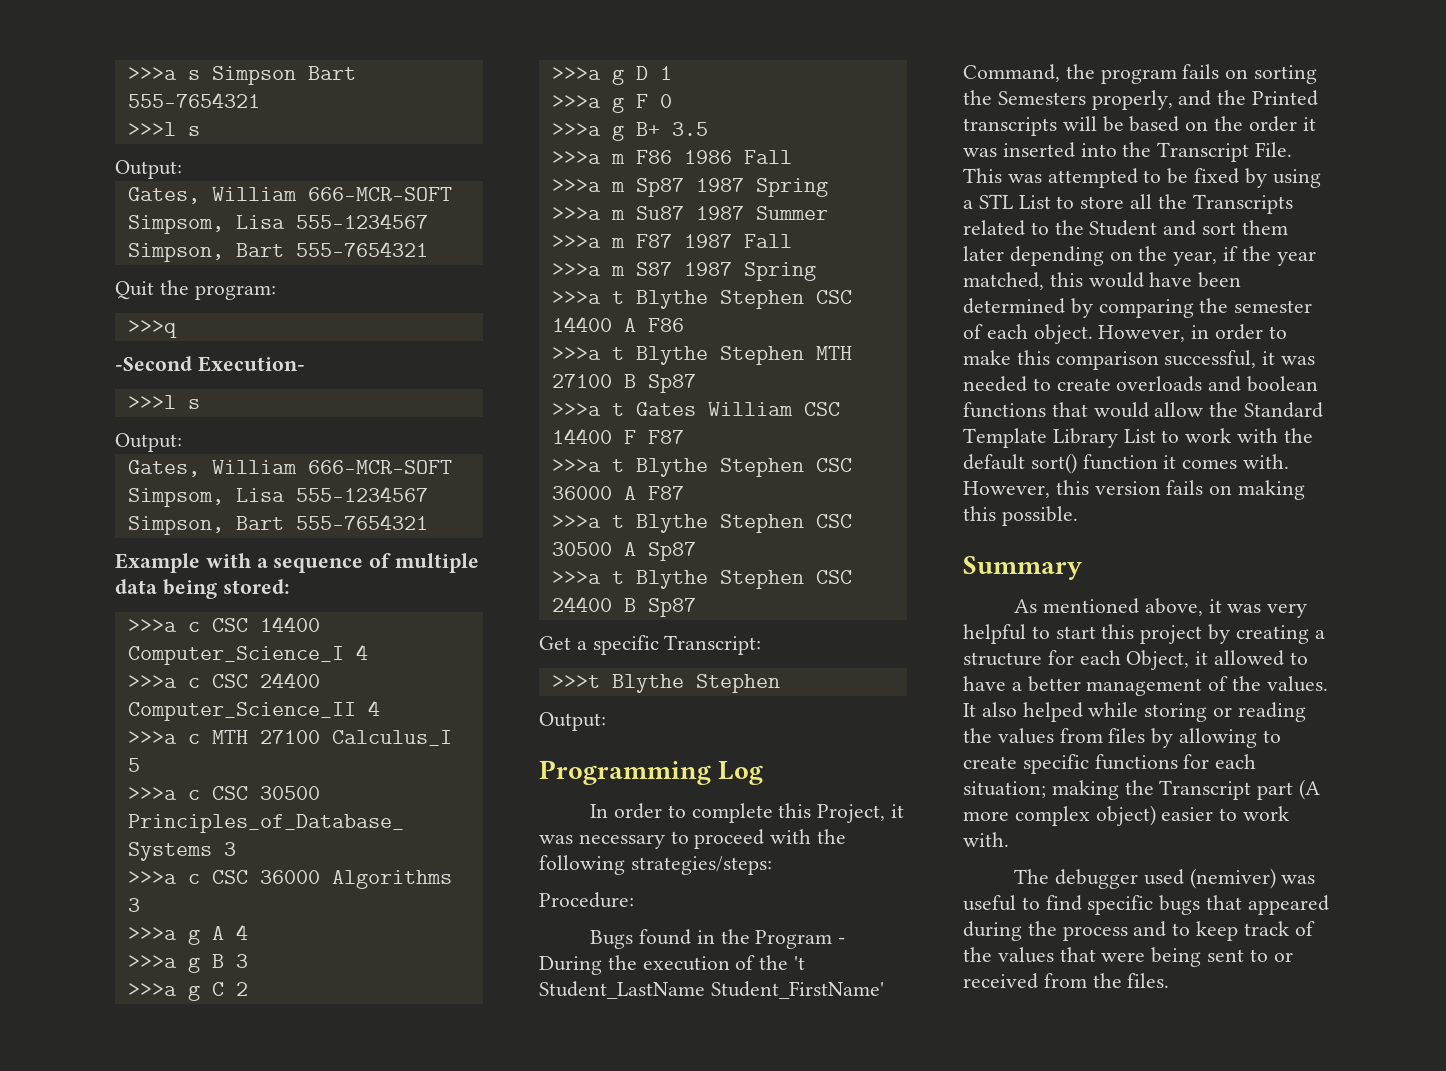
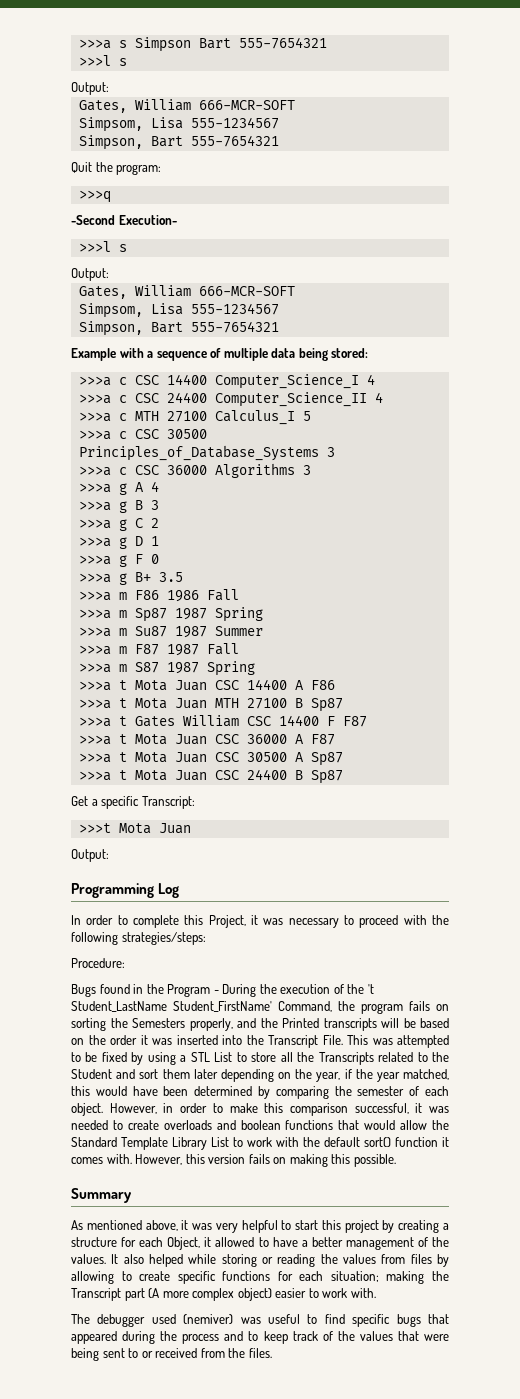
- >>>a t Blythe Stephen CSC 14400 A F86
+ >>>a t Mota Juan CSC 14400 A F86
- >>>a t Blythe Stephen MTH 27100 B Sp87
+ >>>a t Mota Juan MTH 27100 B Sp87
- >>>a t Blythe Stephen CSC 36000 A F87
+ >>>a t Mota Juan CSC 36000 A F87
- >>>a t Blythe Stephen CSC 30500 A Sp87
+ >>>a t Mota Juan CSC 30500 A Sp87
- >>>a t Blythe Stephen CSC 24400 B Sp87
+ >>>a t Mota Juan CSC 24400 B Sp87
- >>>t Blythe Stephen
+ >>>t Mota Juan

